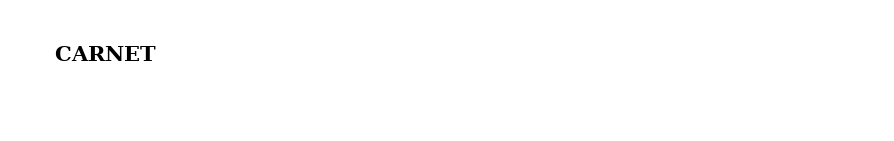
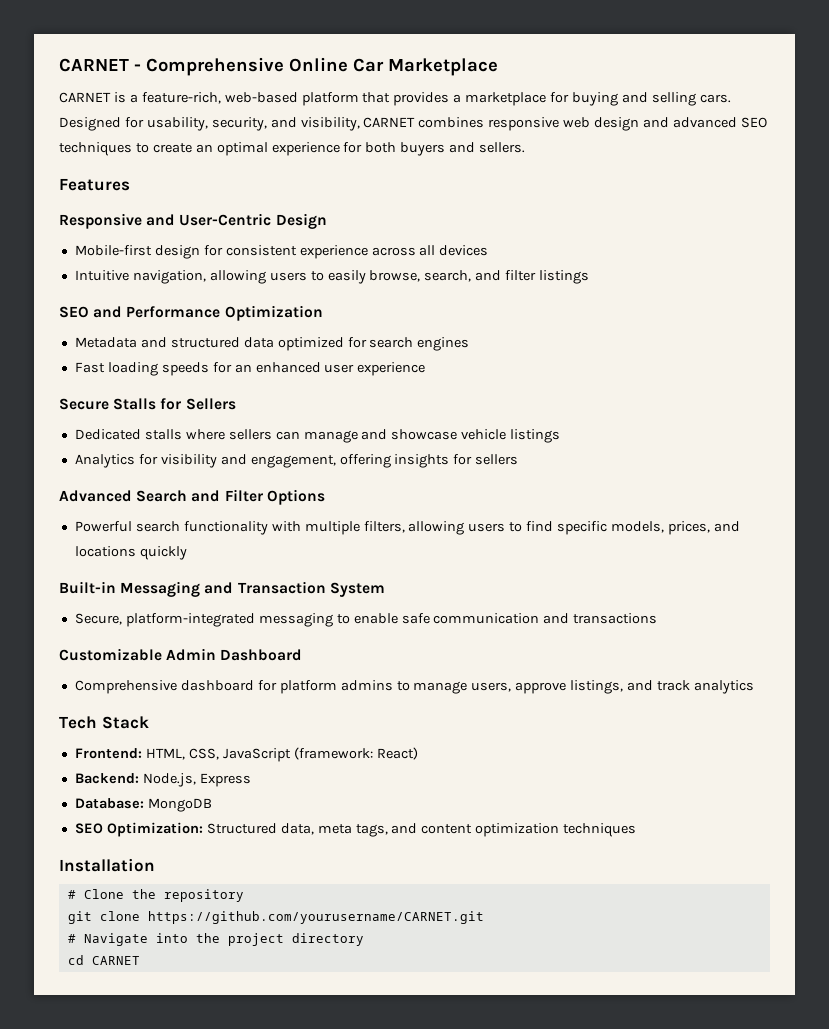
- CARNET
+ CARNET - Comprehensive Online Car Marketplace
+ CARNET is a feature-rich, web-based platform that provides a marketplace for buying and selling cars. Designed for usability, security, and visibility, CARNET combines responsive web design and advanced SEO techniques to create an optimal experience for both buyers and sellers.
+ Features
+ Responsive and User-Centric Design
+ Mobile-first design for consistent experience across all devices
+ Intuitive navigation, allowing users to easily browse, search, and filter listings
+ SEO and Performance Optimization
+ Metadata and structured data optimized for search engines
+ Fast loading speeds for an enhanced user experience
+ Secure Stalls for Sellers
+ Dedicated stalls where sellers can manage and showcase vehicle listings
+ Analytics for visibility and engagement, offering insights for sellers
+ Advanced Search and Filter Options
+ Powerful search functionality with multiple filters, allowing users to find specific models, prices, and locations quickly
+ Built-in Messaging and Transaction System
+ Secure, platform-integrated messaging to enable safe communication and transactions
+ Customizable Admin Dashboard
+ Comprehensive dashboard for platform admins to manage users, approve listings, and track analytics
+ Tech Stack
+ Frontend: HTML, CSS, JavaScript (framework: React)
+ Backend: Node.js, Express
+ Database: MongoDB
+ SEO Optimization: Structured data, meta tags, and content optimization techniques
+ Installation
+ # Clone the repository
+ git clone https://github.com/yourusername/CARNET.git
+ # Navigate into the project directory
+ cd CARNET

